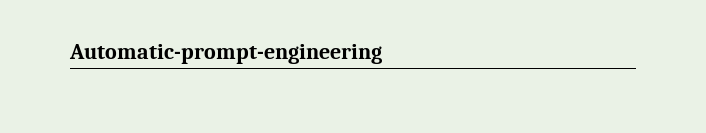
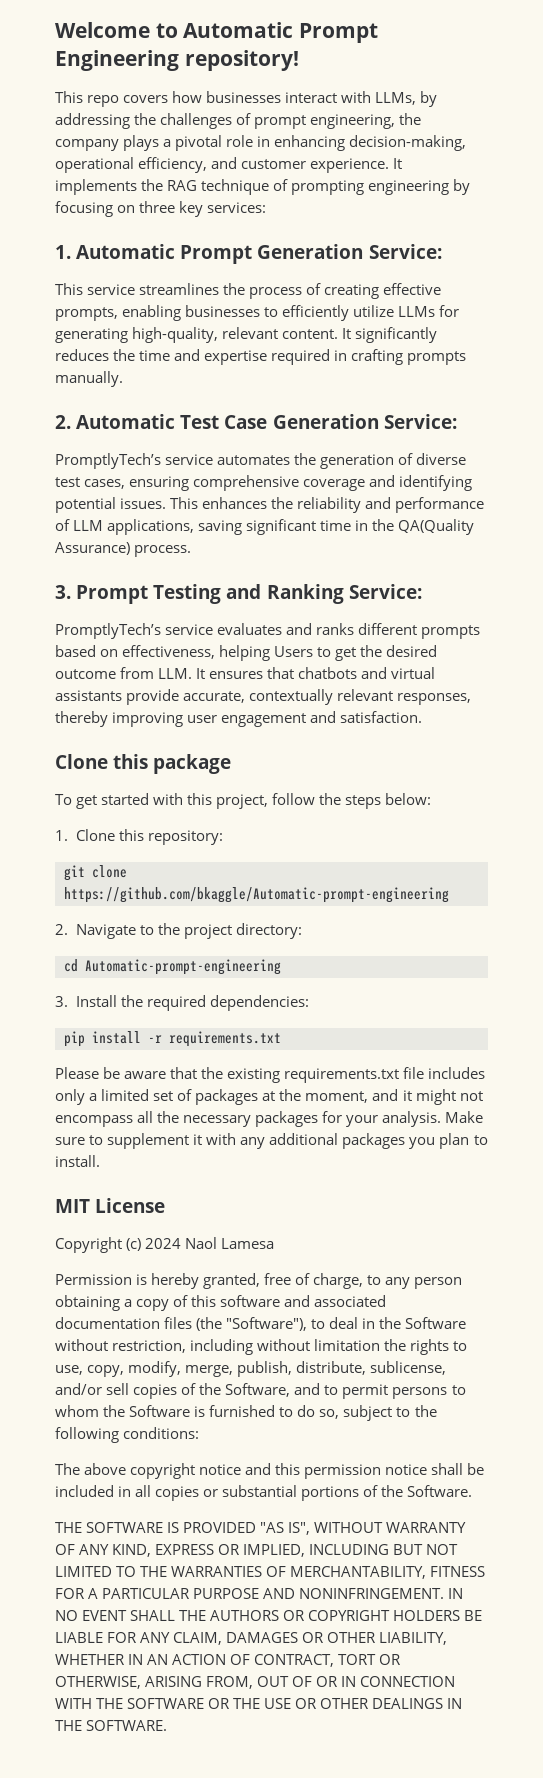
- Automatic-prompt-engineering
+ Welcome to Automatic Prompt Engineering repository!
+ This repo covers how businesses interact with LLMs, by addressing the challenges of prompt engineering, the company plays a pivotal role in enhancing decision-making, operational efficiency, and customer experience. It implements the RAG technique of prompting engineering by focusing on three key services:
+ 1. Automatic Prompt Generation Service:
+ This service streamlines the process of creating effective prompts, enabling businesses to efficiently utilize LLMs for generating high-quality, relevant content. It significantly reduces the time and expertise required in crafting prompts manually.
+ 2. Automatic Test Case Generation Service:
+ PromptlyTech’s service automates the generation of diverse test cases, ensuring comprehensive coverage and identifying potential issues. This enhances the reliability and performance of LLM applications, saving significant time in the QA(Quality Assurance) process.
+ 3. Prompt Testing and Ranking Service:
+ PromptlyTech’s service evaluates and ranks different prompts based on effectiveness, helping Users to get the desired outcome from LLM. It ensures that chatbots and virtual assistants provide accurate, contextually relevant responses, thereby improving user engagement and satisfaction.
+ Clone this package
+ To get started with this project, follow the steps below:
+ 1. Clone this repository:
+ git clone https://github.com/bkaggle/Automatic-prompt-engineering
+ 2. Navigate to the project directory:
+ cd Automatic-prompt-engineering
+ 3. Install the required dependencies:
+ pip install -r requirements.txt
+ Please be aware that the existing requirements.txt file includes only a limited set of packages at the moment, and it might not encompass all the necessary packages for your analysis. Make sure to supplement it with any additional packages you plan to install.
+ MIT License
+ Copyright (c) 2024 Naol Lamesa
+ Permission is hereby granted, free of charge, to any person obtaining a copy of this software and associated documentation files (the "Software"), to deal in the Software without restriction, including without limitation the rights to use, copy, modify, merge, publish, distribute, sublicense, and/or sell copies of the Software, and to permit persons to whom the Software is furnished to do so, subject to the following conditions:
+ The above copyright notice and this permission notice shall be included in all copies or substantial portions of the Software.
+ THE SOFTWARE IS PROVIDED "AS IS", WITHOUT WARRANTY OF ANY KIND, EXPRESS OR IMPLIED, INCLUDING BUT NOT LIMITED TO THE WARRANTIES OF MERCHANTABILITY, FITNESS FOR A PARTICULAR PURPOSE AND NONINFRINGEMENT. IN NO EVENT SHALL THE AUTHORS OR COPYRIGHT HOLDERS BE LIABLE FOR ANY CLAIM, DAMAGES OR OTHER LIABILITY, WHETHER IN AN ACTION OF CONTRACT, TORT OR OTHERWISE, ARISING FROM, OUT OF OR IN CONNECTION WITH THE SOFTWARE OR THE USE OR OTHER DEALINGS IN THE SOFTWARE.

